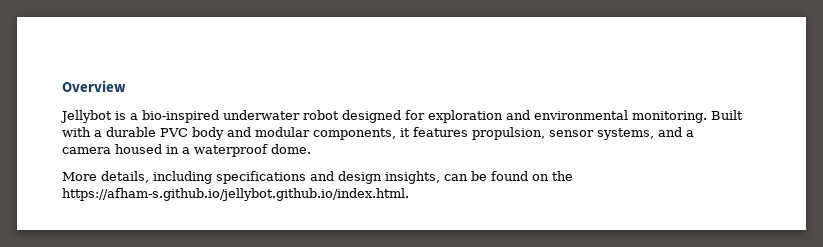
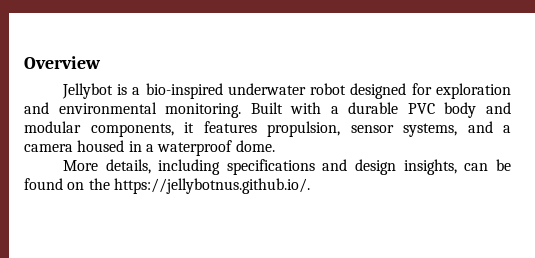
- More details, including specifications and design insights, can be found on the https://afham-s.github.io/jellybot.github.io/index.html.
+ More details, including specifications and design insights, can be found on the https://jellybotnus.github.io/.

